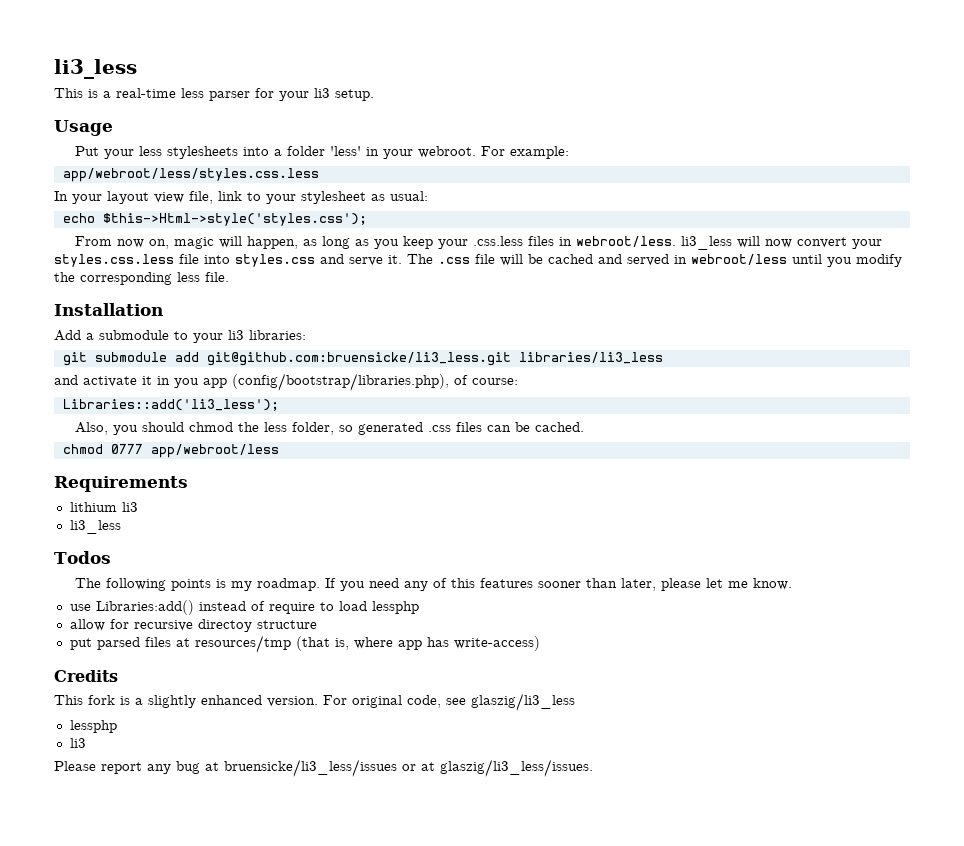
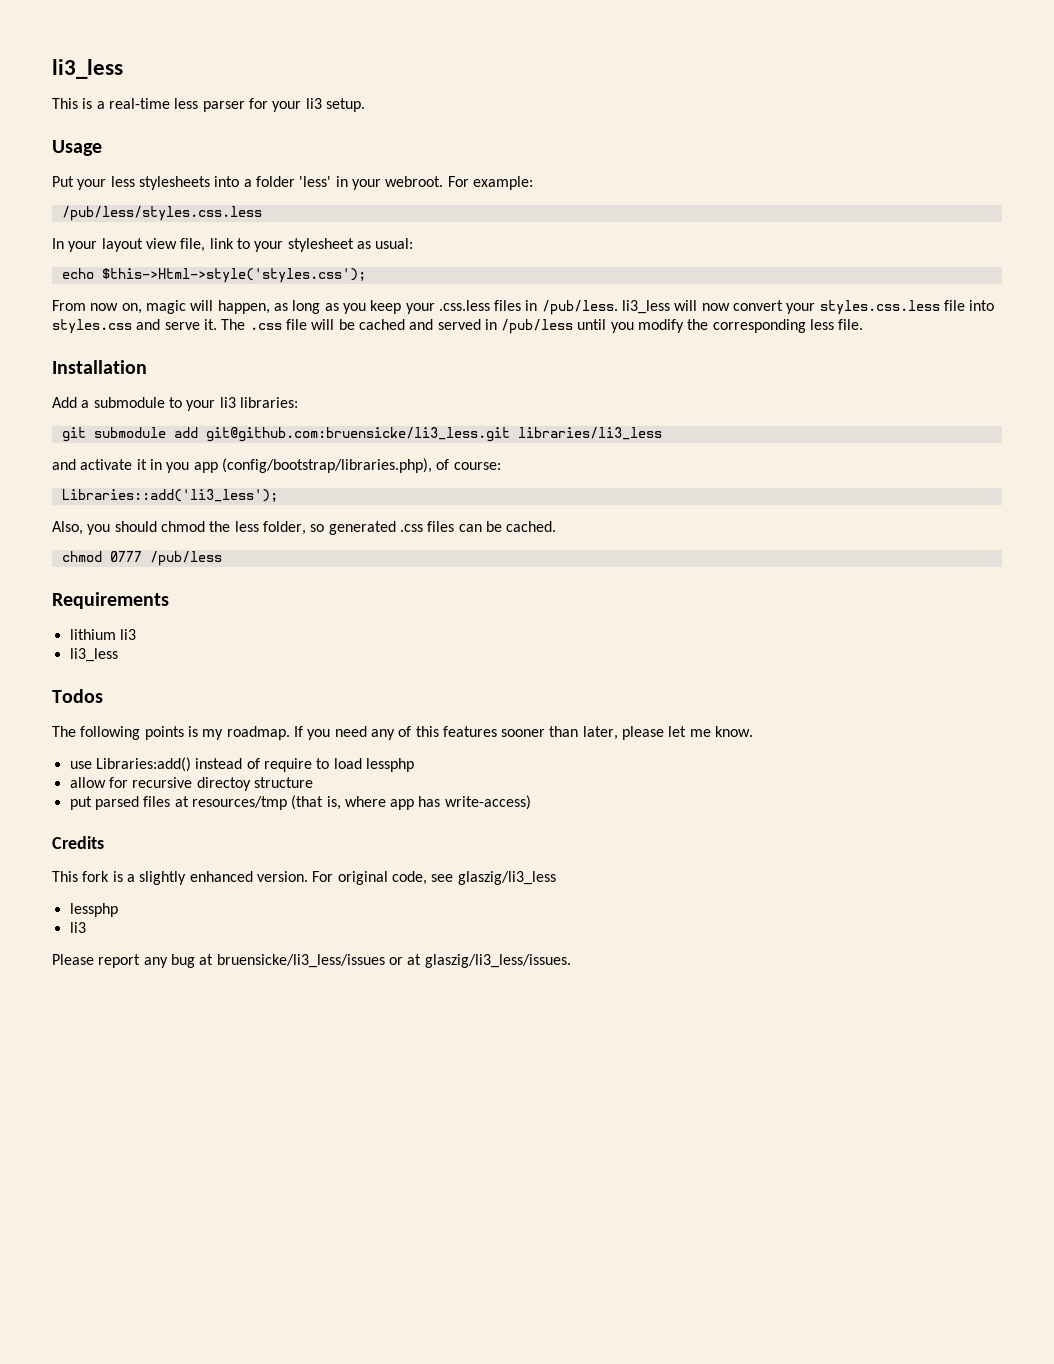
- app/webroot/less/styles.css.less
+ /pub/less/styles.css.less
- From now on, magic will happen, as long as you keep your .css.less files in webroot/less. li3_less will now convert your styles.css.less file into styles.css and serve it.
+ From now on, magic will happen, as long as you keep your .css.less files in /pub/less. li3_less will now convert your styles.css.less file into styles.css and serve it.
- The .css file will be cached and served in webroot/less until you modify the corresponding less file.
+ The .css file will be cached and served in /pub/less until you modify the corresponding less file.
- chmod 0777 app/webroot/less
+ chmod 0777 /pub/less

